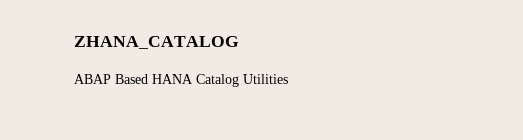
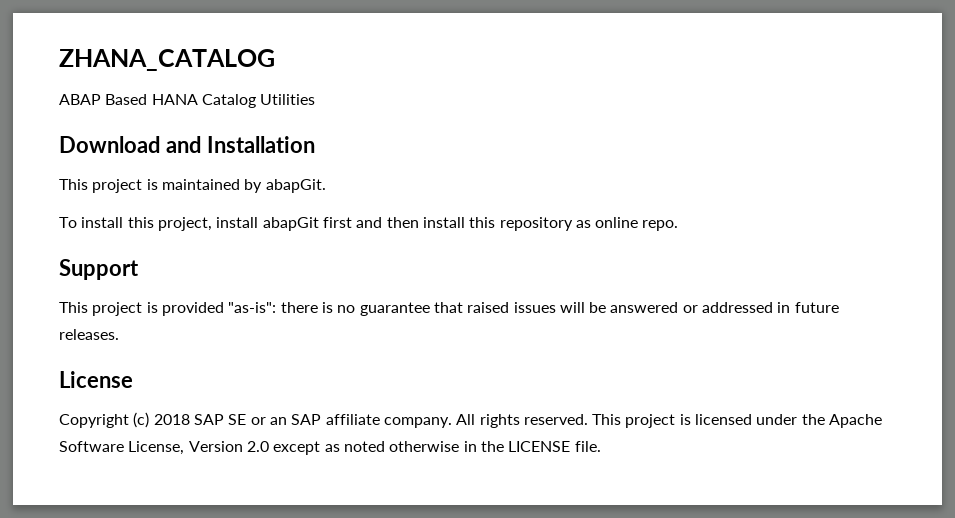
+ Download and Installation
+ This project is maintained by abapGit.
+ To install this project, install abapGit first and then install this repository as online repo.
+ Support
+ This project is provided "as-is": there is no guarantee that raised issues will be answered or addressed in future releases.
+ License
+ Copyright (c) 2018 SAP SE or an SAP affiliate company. All rights reserved. This project is licensed under the Apache Software License, Version 2.0 except as noted otherwise in the LICENSE file.

